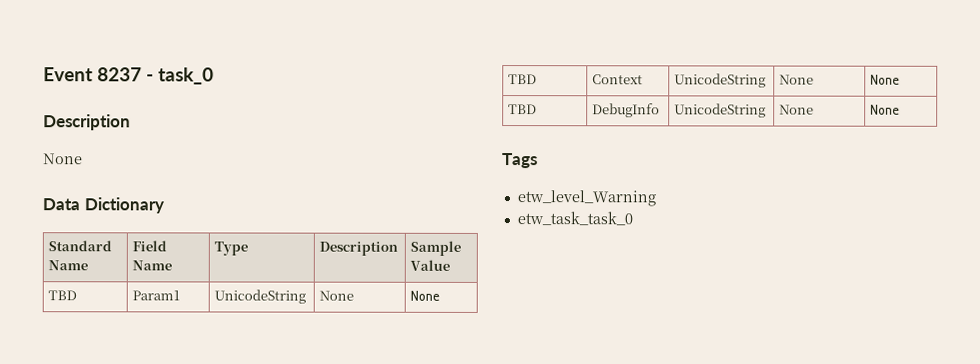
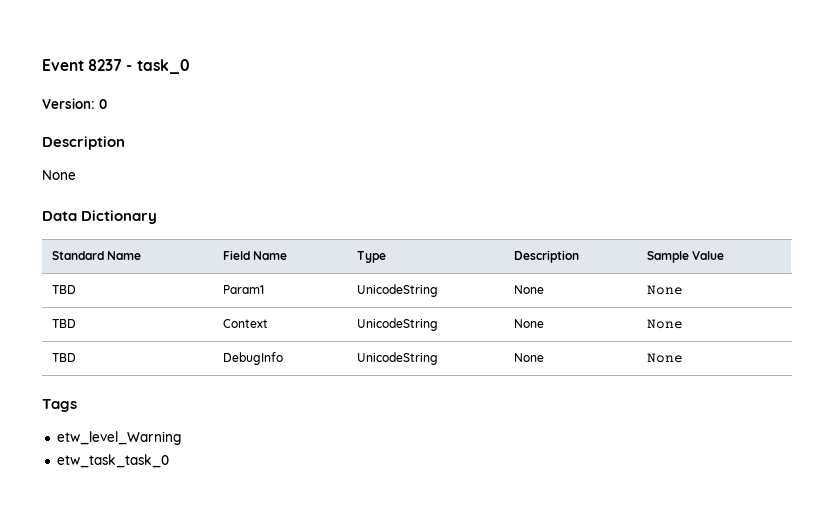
+ Version: 0

